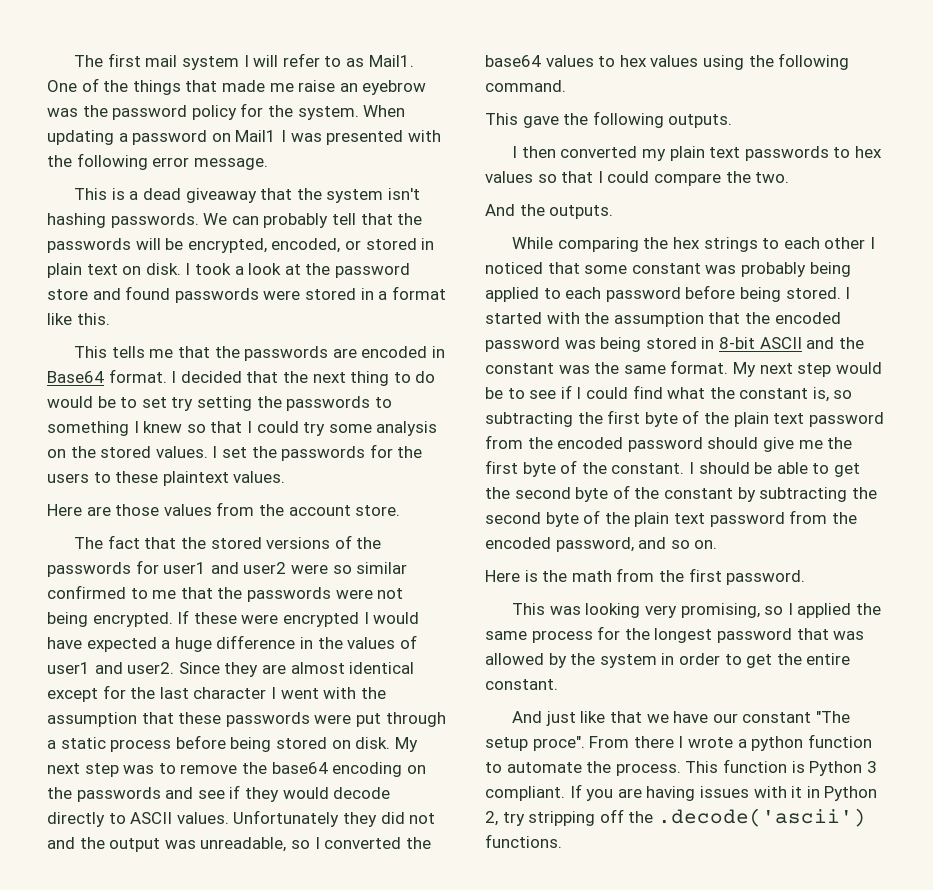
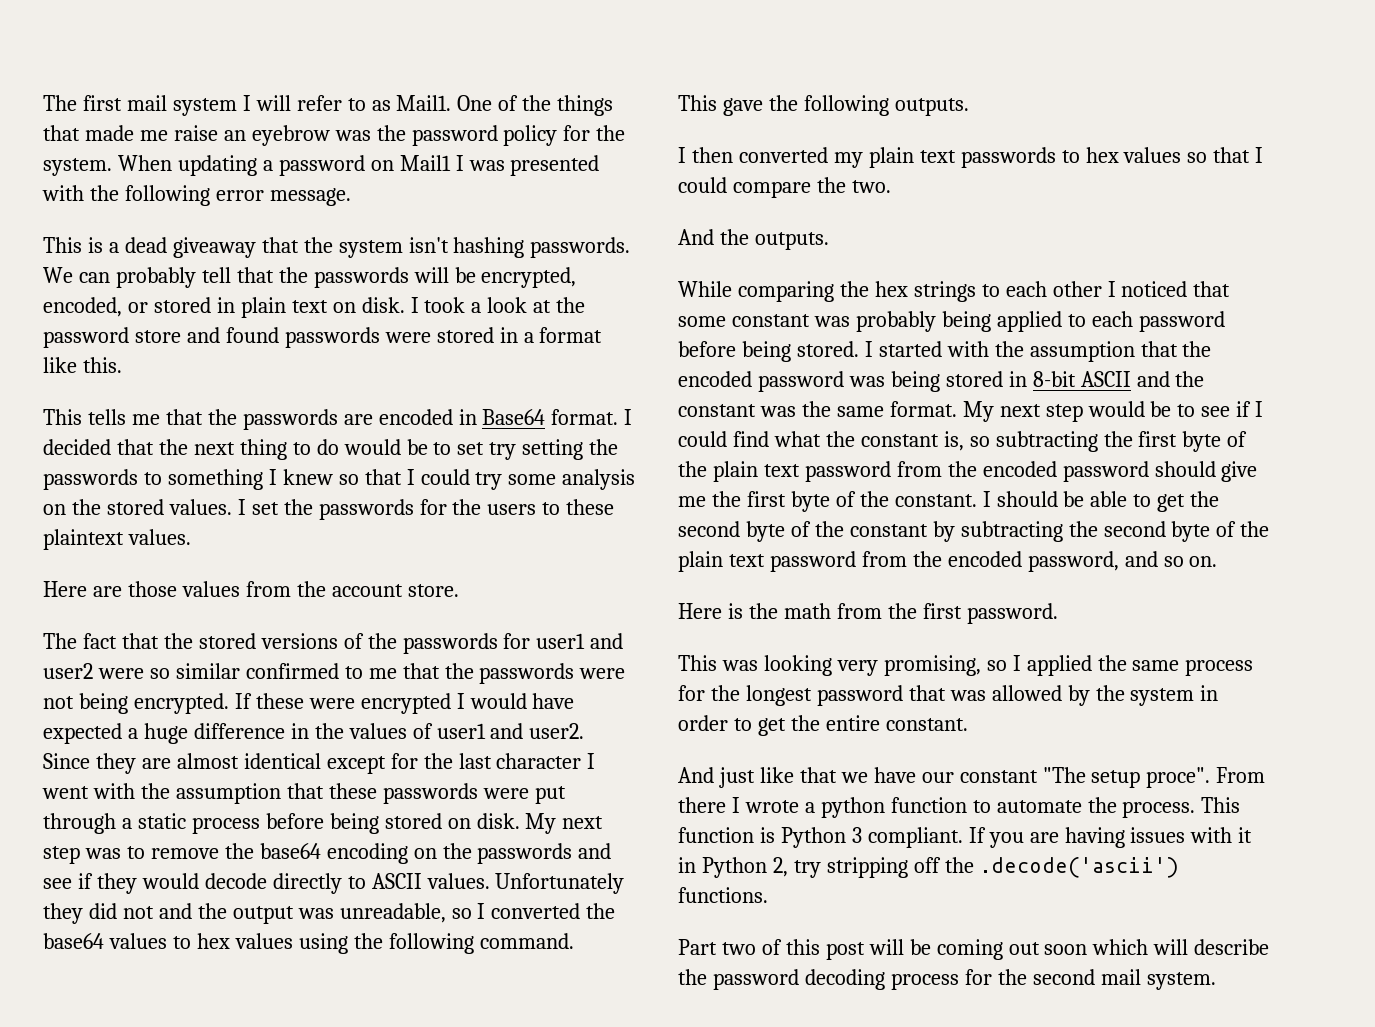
+ Part two of this post will be coming out soon which will describe the password decoding process for the second mail system.

